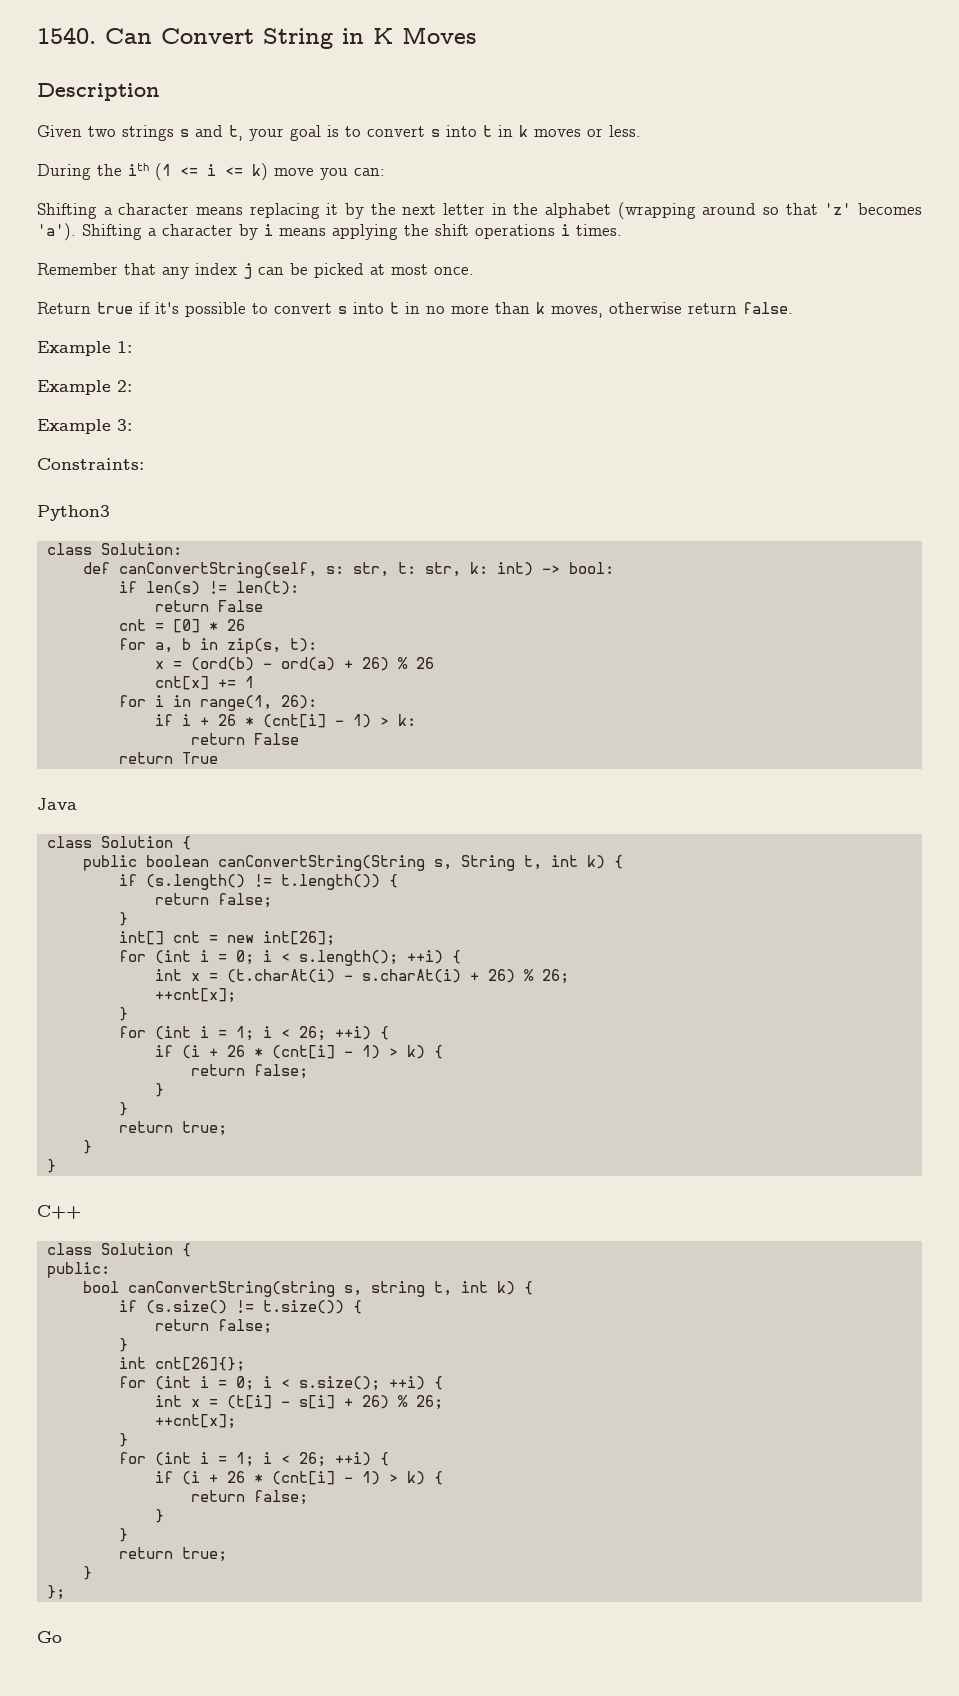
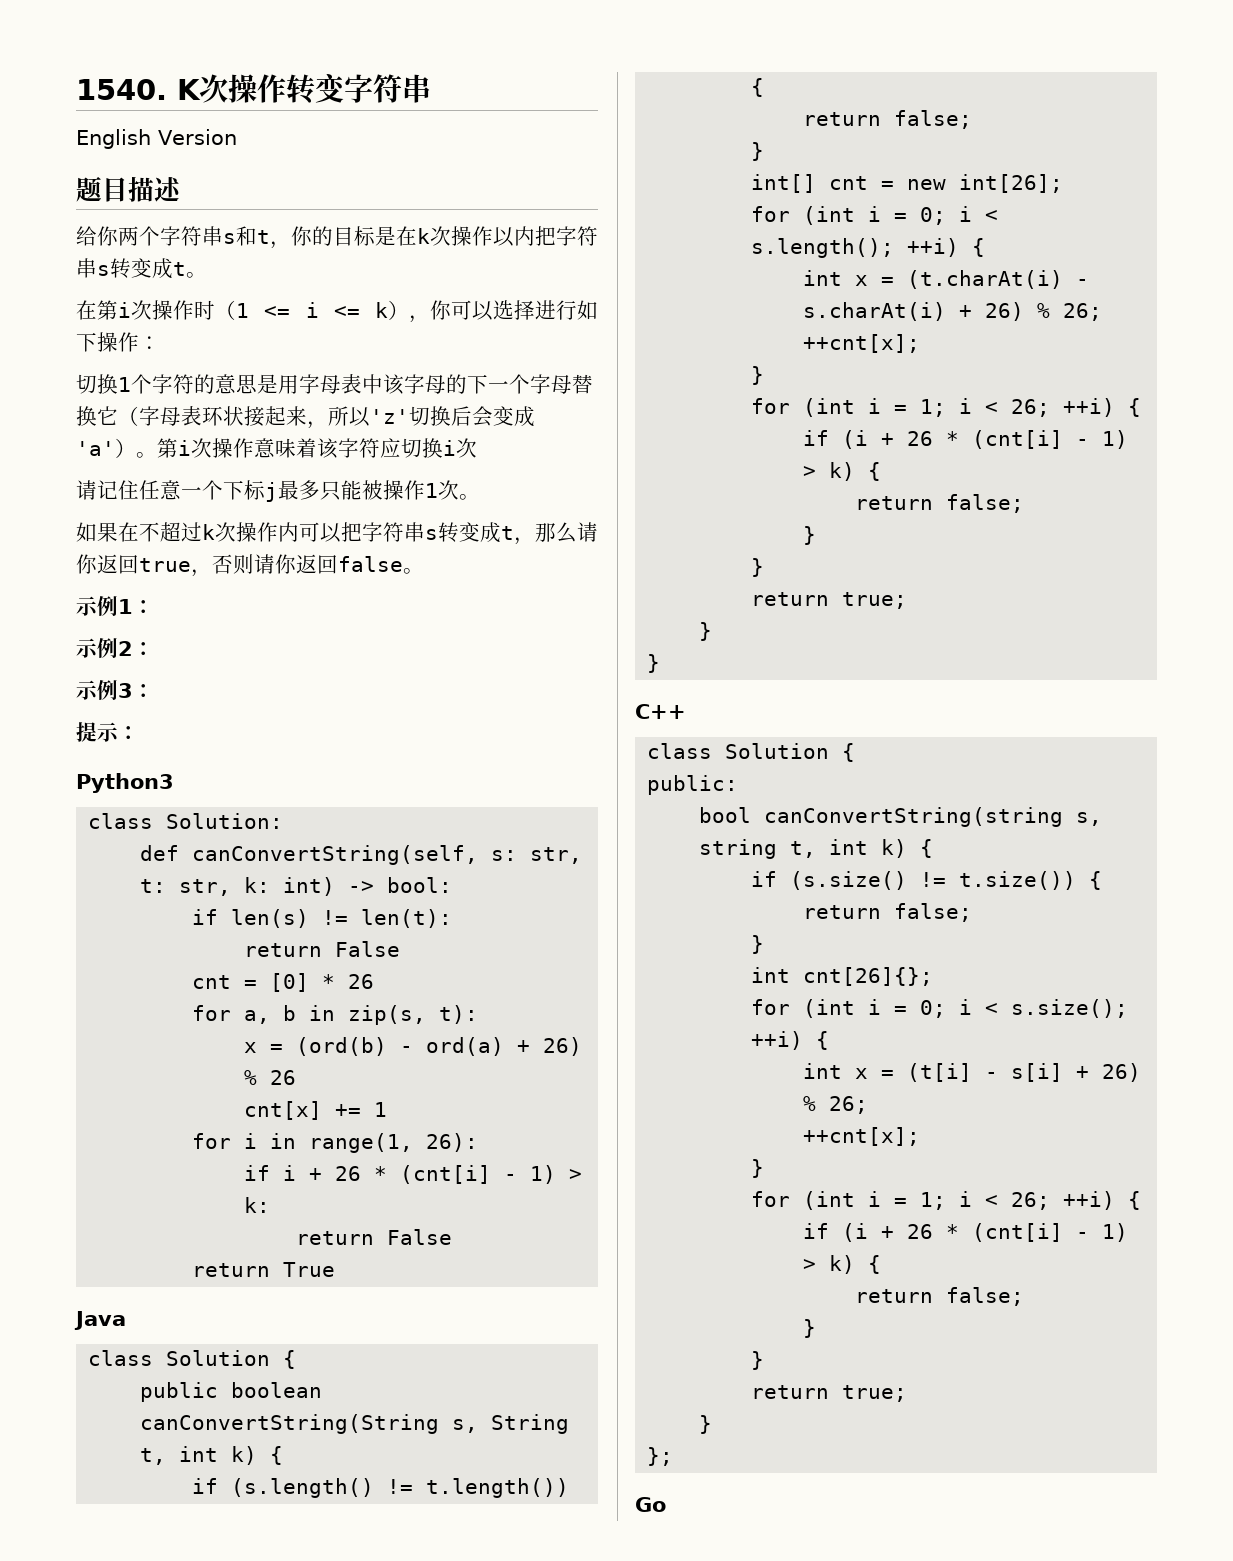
- Can Convert String in K Moves
- Description
- Given two strings s and t, your goal is to convert s into t in k moves or less.
- During the ith (1 <= i <= k) move you can:
- Shifting a character means replacing it by the next letter in the alphabet (wrapping around so that 'z' becomes 'a'). Shifting a character by i means applying the shift operations i times.
- Remember that any index j can be picked at most once.
- Return true if it's possible to convert s into t in no more than k moves, otherwise return false.
- Example 1:
- Example 2:
- Example 3:
- Constraints:
+ K次操作转变字符串
+ English Version
+ 题目描述
+ 给你两个字符串s和t，你的目标是在k次操作以内把字符串s转变成t。
+ 在第i次操作时（1 <= i <= k），你可以选择进行如下操作：
+ 切换1个字符的意思是用字母表中该字母的下一个字母替换它（字母表环状接起来，所以'z'切换后会变成'a'）。第i次操作意味着该字符应切换i次
+ 请记住任意一个下标j最多只能被操作1次。
+ 如果在不超过k次操作内可以把字符串s转变成t，那么请你返回true，否则请你返回false。
+ 示例1：
+ 示例2：
+ 示例3：
+ 提示：

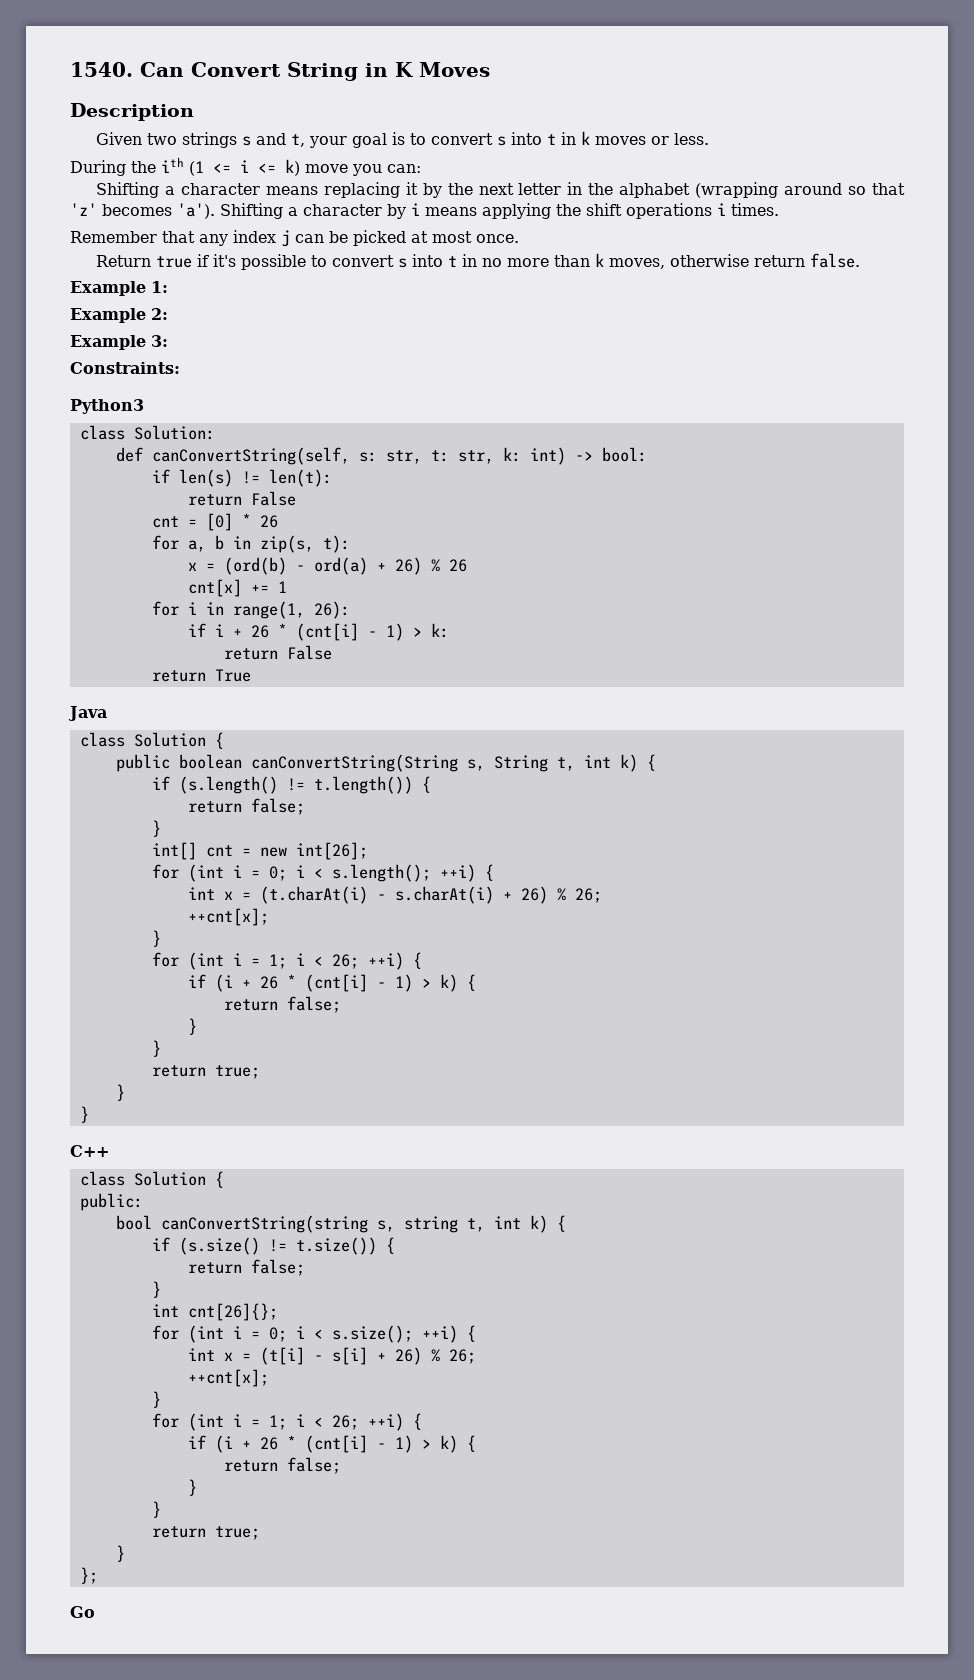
- K次操作转变字符串
- English Version
- 题目描述
- 给你两个字符串s和t，你的目标是在k次操作以内把字符串s转变成t。
- 在第i次操作时（1 <= i <= k），你可以选择进行如下操作：
- 切换1个字符的意思是用字母表中该字母的下一个字母替换它（字母表环状接起来，所以'z'切换后会变成'a'）。第i次操作意味着该字符应切换i次
- 请记住任意一个下标j最多只能被操作1次。
- 如果在不超过k次操作内可以把字符串s转变成t，那么请你返回true，否则请你返回false。
- 示例1：
- 示例2：
- 示例3：
- 提示：
+ Can Convert String in K Moves
+ Description
+ Given two strings s and t, your goal is to convert s into t in k moves or less.
+ During the ith (1 <= i <= k) move you can:
+ Shifting a character means replacing it by the next letter in the alphabet (wrapping around so that 'z' becomes 'a'). Shifting a character by i means applying the shift operations i times.
+ Remember that any index j can be picked at most once.
+ Return true if it's possible to convert s into t in no more than k moves, otherwise return false.
+ Example 1:
+ Example 2:
+ Example 3:
+ Constraints:

